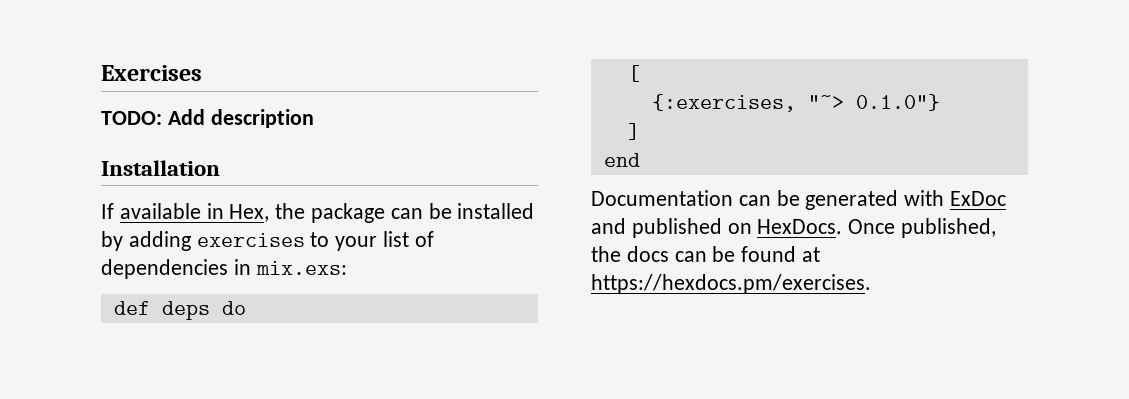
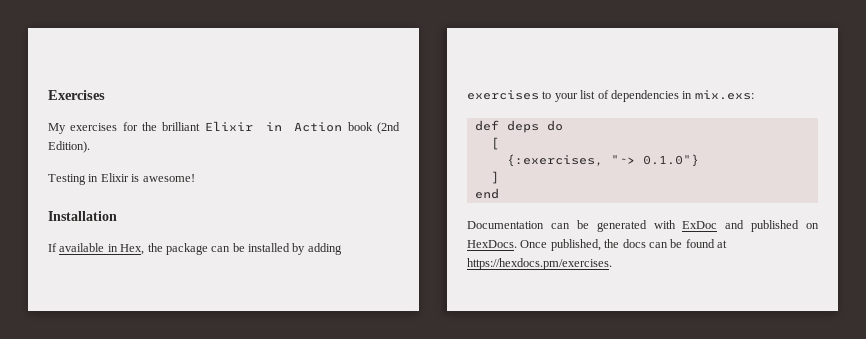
- TODO: Add description
+ My exercises for the brilliant Elixir in Action book (2nd Edition).
+ Testing in Elixir is awesome!

